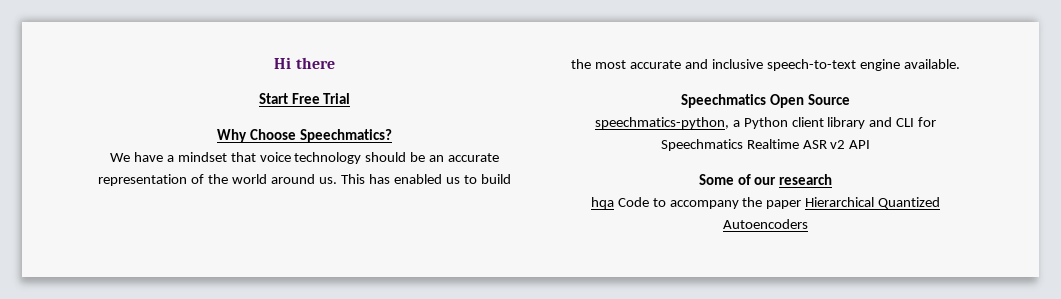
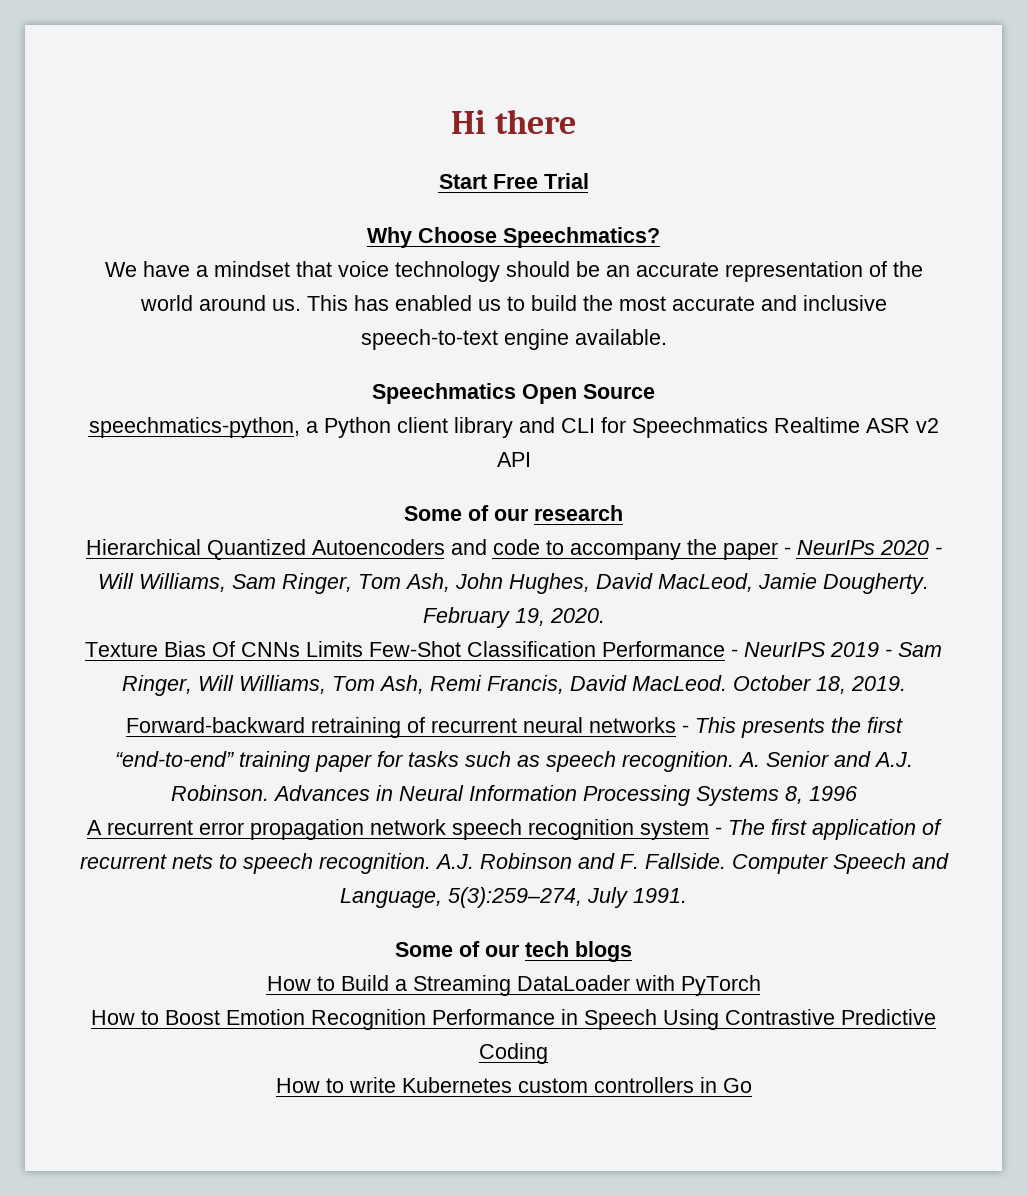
- hqa Code to accompany the paper Hierarchical Quantized Autoencoders
+ Hierarchical Quantized Autoencoders and code to accompany the paper - NeurIPs 2020 - Will Williams, Sam Ringer, Tom Ash, John Hughes, David MacLeod, Jamie Dougherty. February 19, 2020.
+ Texture Bias Of CNNs Limits Few-Shot Classification Performance - NeurIPS 2019 - Sam Ringer, Will Williams, Tom Ash, Remi Francis, David MacLeod. October 18, 2019.
+ Forward-backward retraining of recurrent neural networks - This presents the first “end-to-end” training paper for tasks such as speech recognition. A. Senior and A.J. Robinson. Advances in Neural Information Processing Systems 8, 1996
+ A recurrent error propagation network speech recognition system - The first application of recurrent nets to speech recognition. A.J. Robinson and F. Fallside. Computer Speech and Language, 5(3):259–274, July 1991.
+ Some of our tech blogs
+ How to Build a Streaming DataLoader with PyTorch
+ How to Boost Emotion Recognition Performance in Speech Using Contrastive Predictive Coding
+ How to write Kubernetes custom controllers in Go

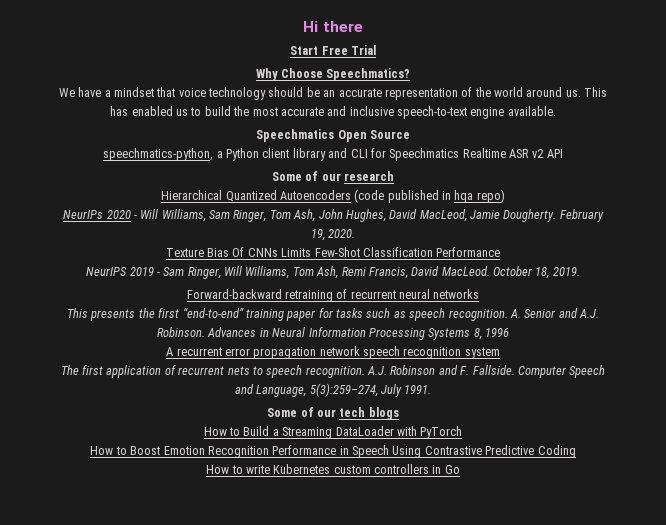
- Hierarchical Quantized Autoencoders and code to accompany the paper - NeurIPs 2020 - Will Williams, Sam Ringer, Tom Ash, John Hughes, David MacLeod, Jamie Dougherty.
+ Hierarchical Quantized Autoencoders (code published in hqa repo)
+ NeurIPs 2020 - Will Williams, Sam Ringer, Tom Ash, John Hughes, David MacLeod, Jamie Dougherty.
- Texture Bias Of CNNs Limits Few-Shot Classification Performance - NeurIPS 2019 - Sam Ringer, Will Williams, Tom Ash, Remi Francis, David MacLeod.
+ Texture Bias Of CNNs Limits Few-Shot Classification Performance
+ NeurIPS 2019 - Sam Ringer, Will Williams, Tom Ash, Remi Francis, David MacLeod.
- Forward-backward retraining of recurrent neural networks - This presents the first “end-to-end” training paper for tasks such as speech recognition.
+ Forward-backward retraining of recurrent neural networks
+ This presents the first “end-to-end” training paper for tasks such as speech recognition.
- A recurrent error propagation network speech recognition system - The first application of recurrent nets to speech recognition.
+ A recurrent error propagation network speech recognition system
+ The first application of recurrent nets to speech recognition.

